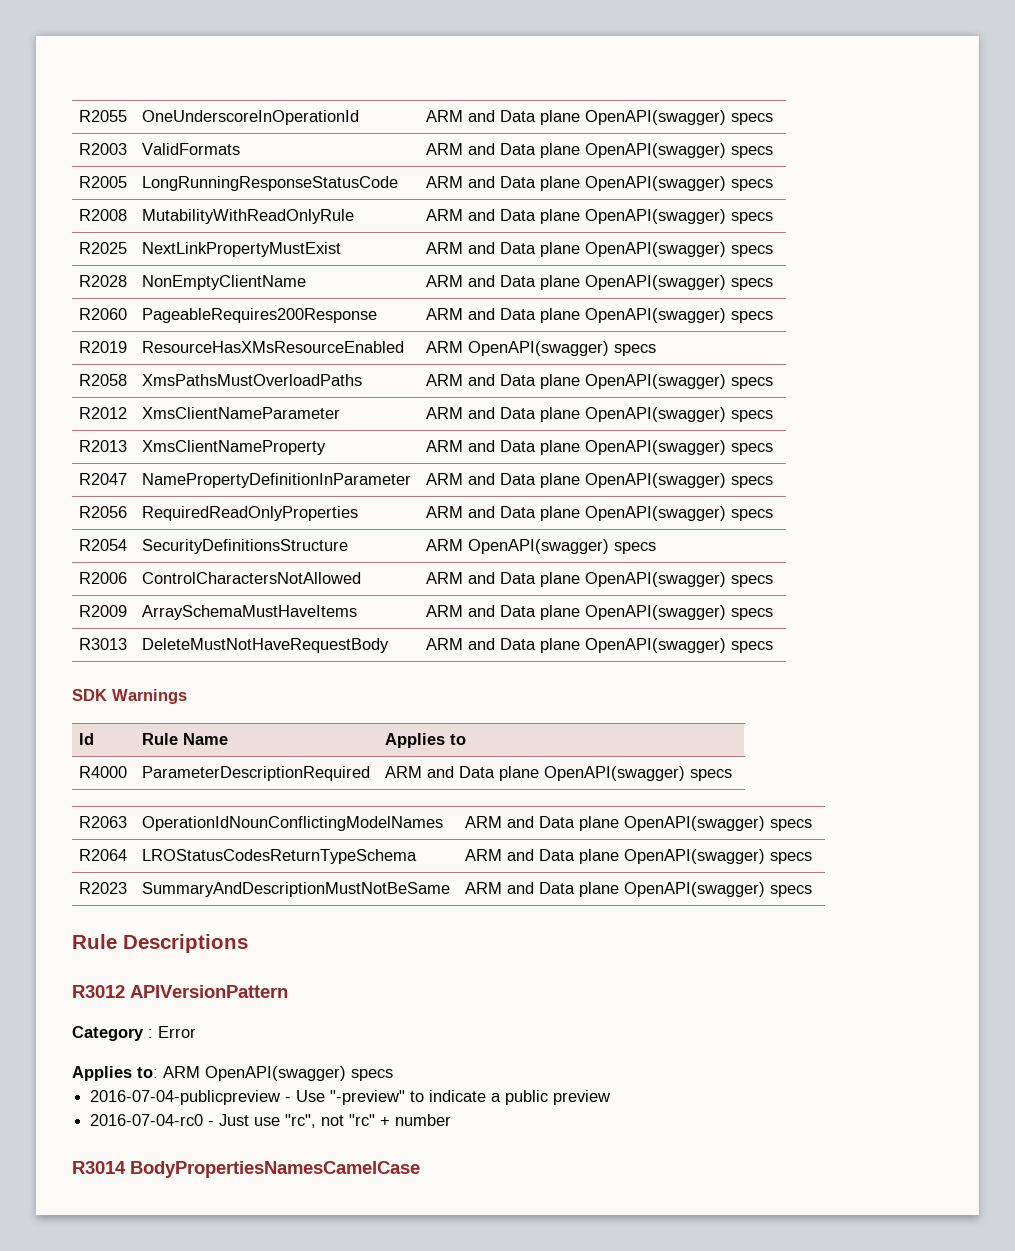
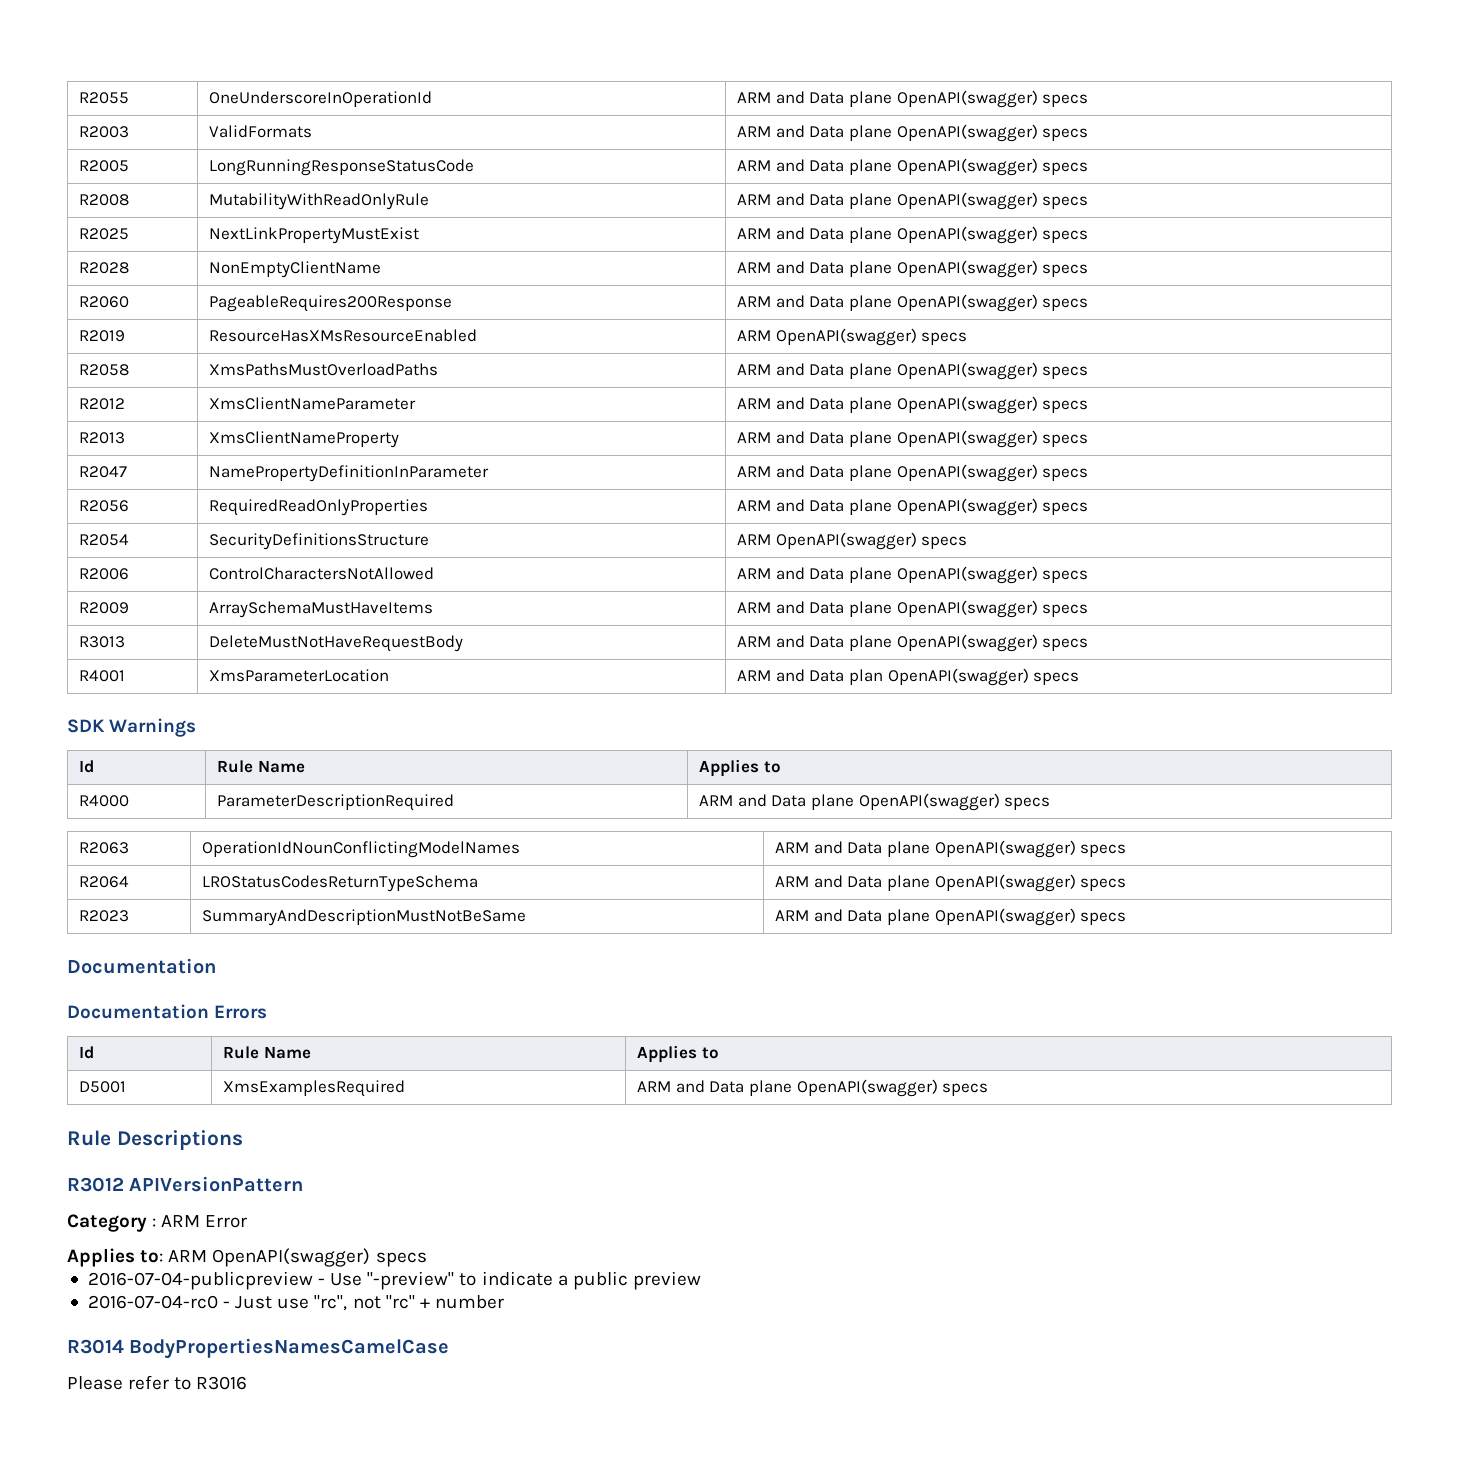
+ R4001 | XmsParameterLocation | ARM and Data plan OpenAPI(swagger) specs
  R2023 | SummaryAndDescriptionMustNotBeSame | ARM and Data plane OpenAPI(swagger) specs
+ Documentation
+ Documentation Errors
+ Id | Rule Name | Applies to
+ D5001 | XmsExamplesRequired | ARM and Data plane OpenAPI(swagger) specs
- Category : Error
+ Category : ARM Error
+ Please refer to R3016

